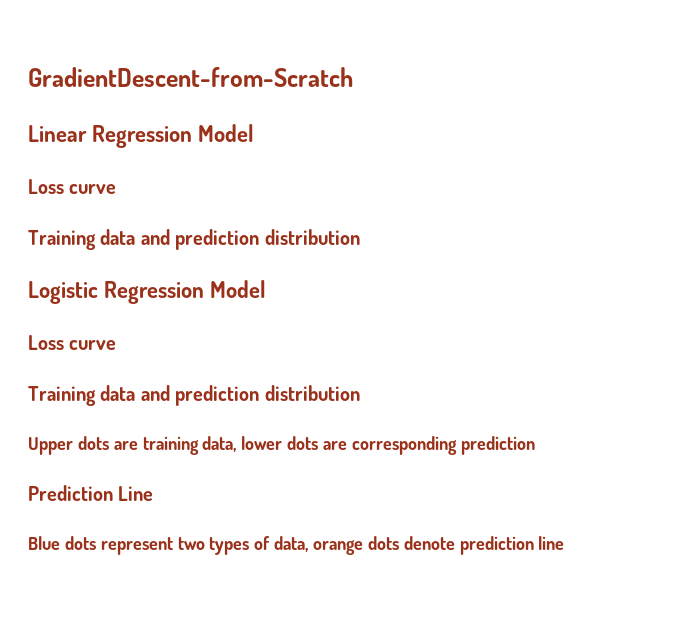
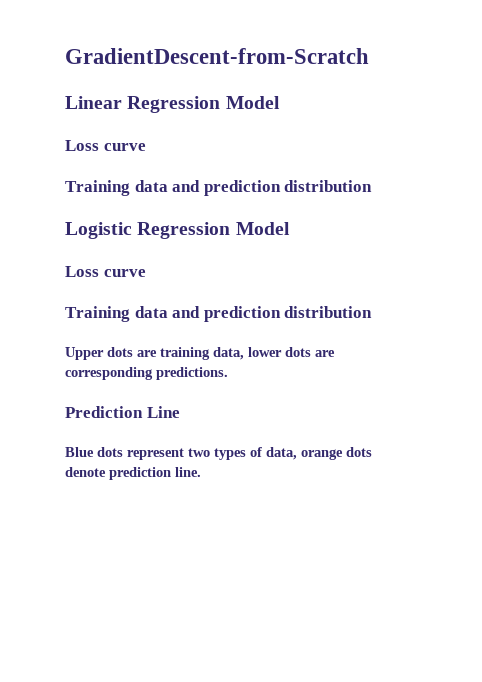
- Upper dots are training data, lower dots are corresponding prediction
+ Upper dots are training data, lower dots are corresponding predictions.
- Blue dots represent two types of data, orange dots denote prediction line
+ Blue dots represent two types of data, orange dots denote prediction line.

